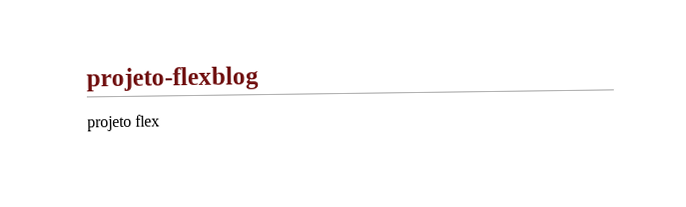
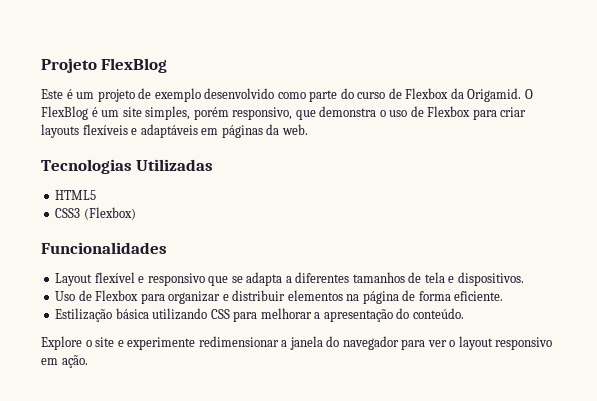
- projeto-flexblog
- projeto flex
+ Projeto FlexBlog
+ Este é um projeto de exemplo desenvolvido como parte do curso de Flexbox da Origamid. O FlexBlog é um site simples, porém responsivo, que demonstra o uso de Flexbox para criar layouts flexíveis e adaptáveis em páginas da web.
+ Tecnologias Utilizadas
+ HTML5
+ CSS3 (Flexbox)
+ Funcionalidades
+ Layout flexível e responsivo que se adapta a diferentes tamanhos de tela e dispositivos.
+ Uso de Flexbox para organizar e distribuir elementos na página de forma eficiente.
+ Estilização básica utilizando CSS para melhorar a apresentação do conteúdo.
+ Explore o site e experimente redimensionar a janela do navegador para ver o layout responsivo em ação.

